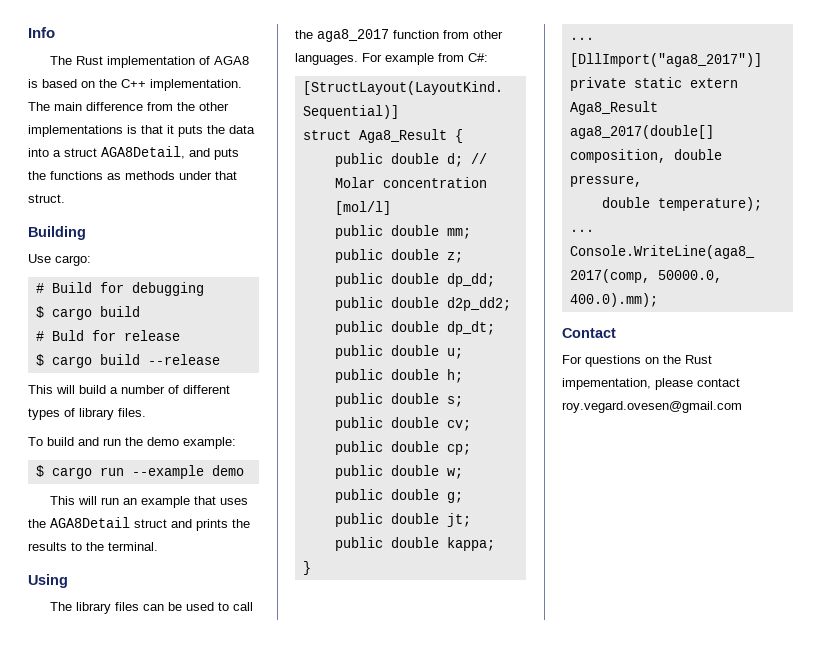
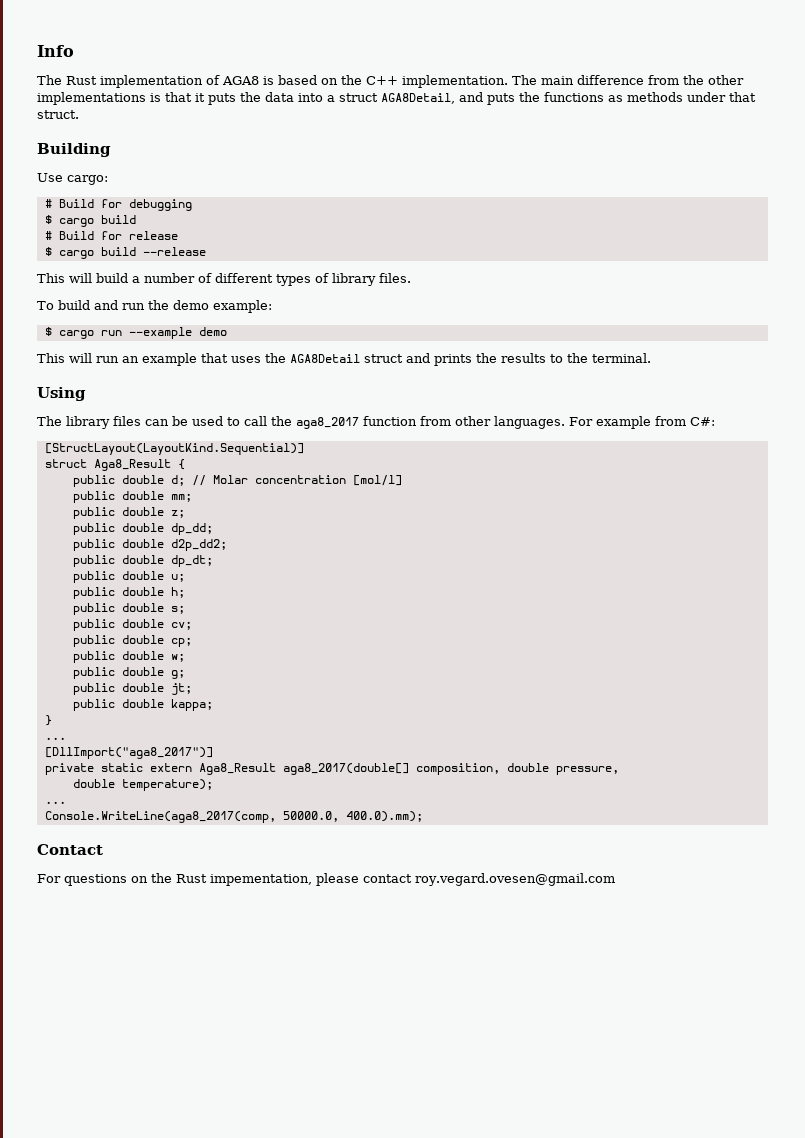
- # Buld for release
+ # Build for release

